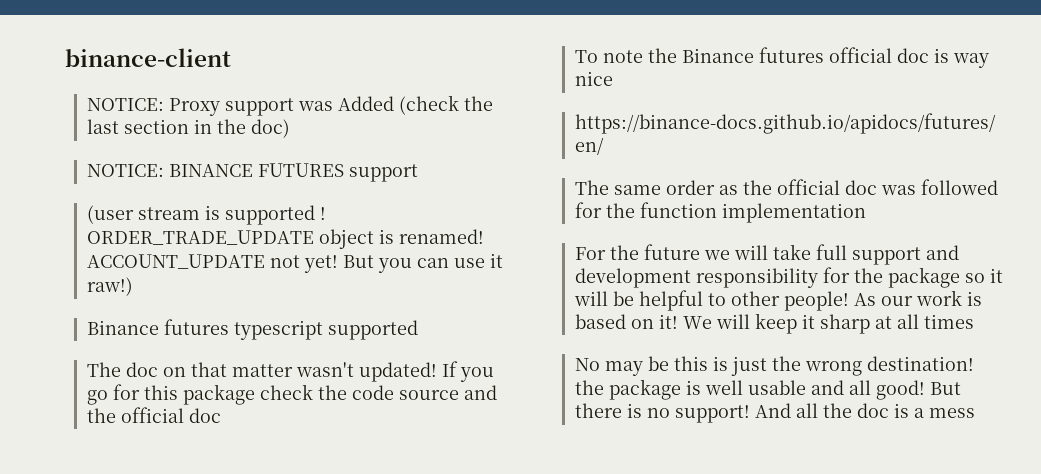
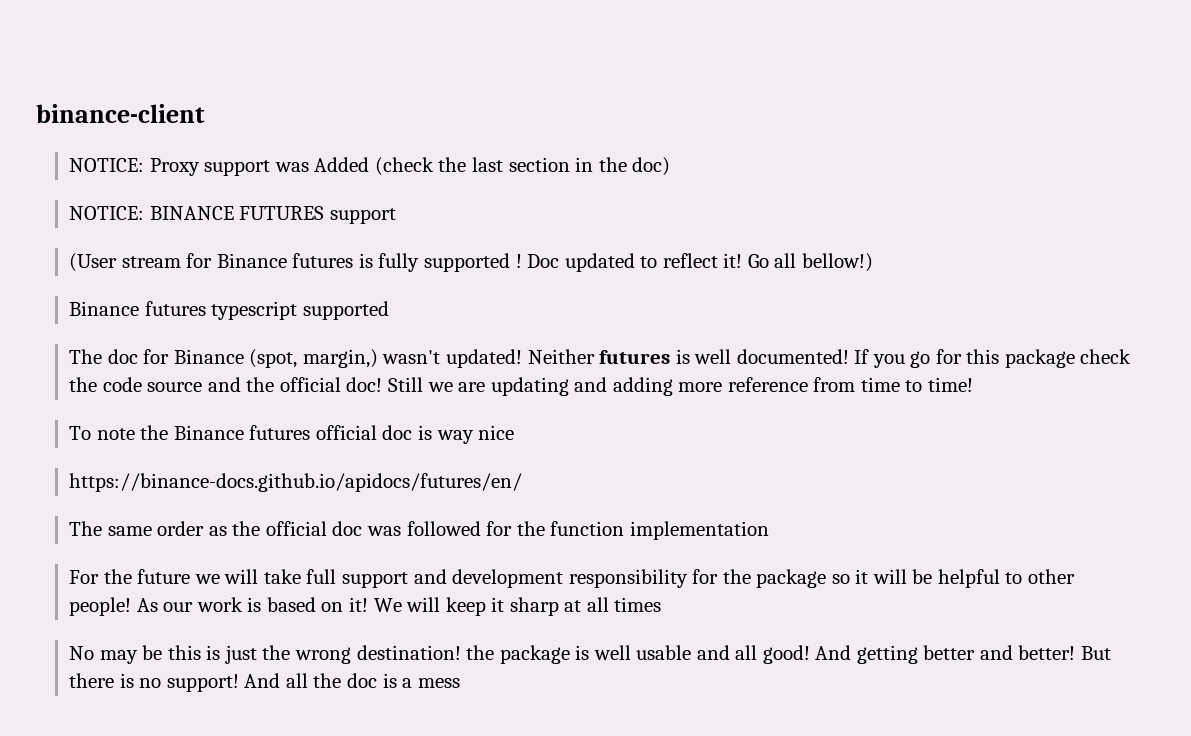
- (user stream is supported ! ORDER_TRADE_UPDATE object is renamed! ACCOUNT_UPDATE not yet! But you can use it raw!)
+ (User stream for Binance futures is fully supported ! Doc updated to reflect it! Go all bellow!)
- The doc on that matter wasn't updated!
+ The doc for Binance (spot, margin,) wasn't updated! Neither futures is well documented!
- If you go for this package check the code source and the official doc
+ If you go for this package check the code source and the official doc! Still we are updating and adding more reference from time to time!
+ And getting better and better!

